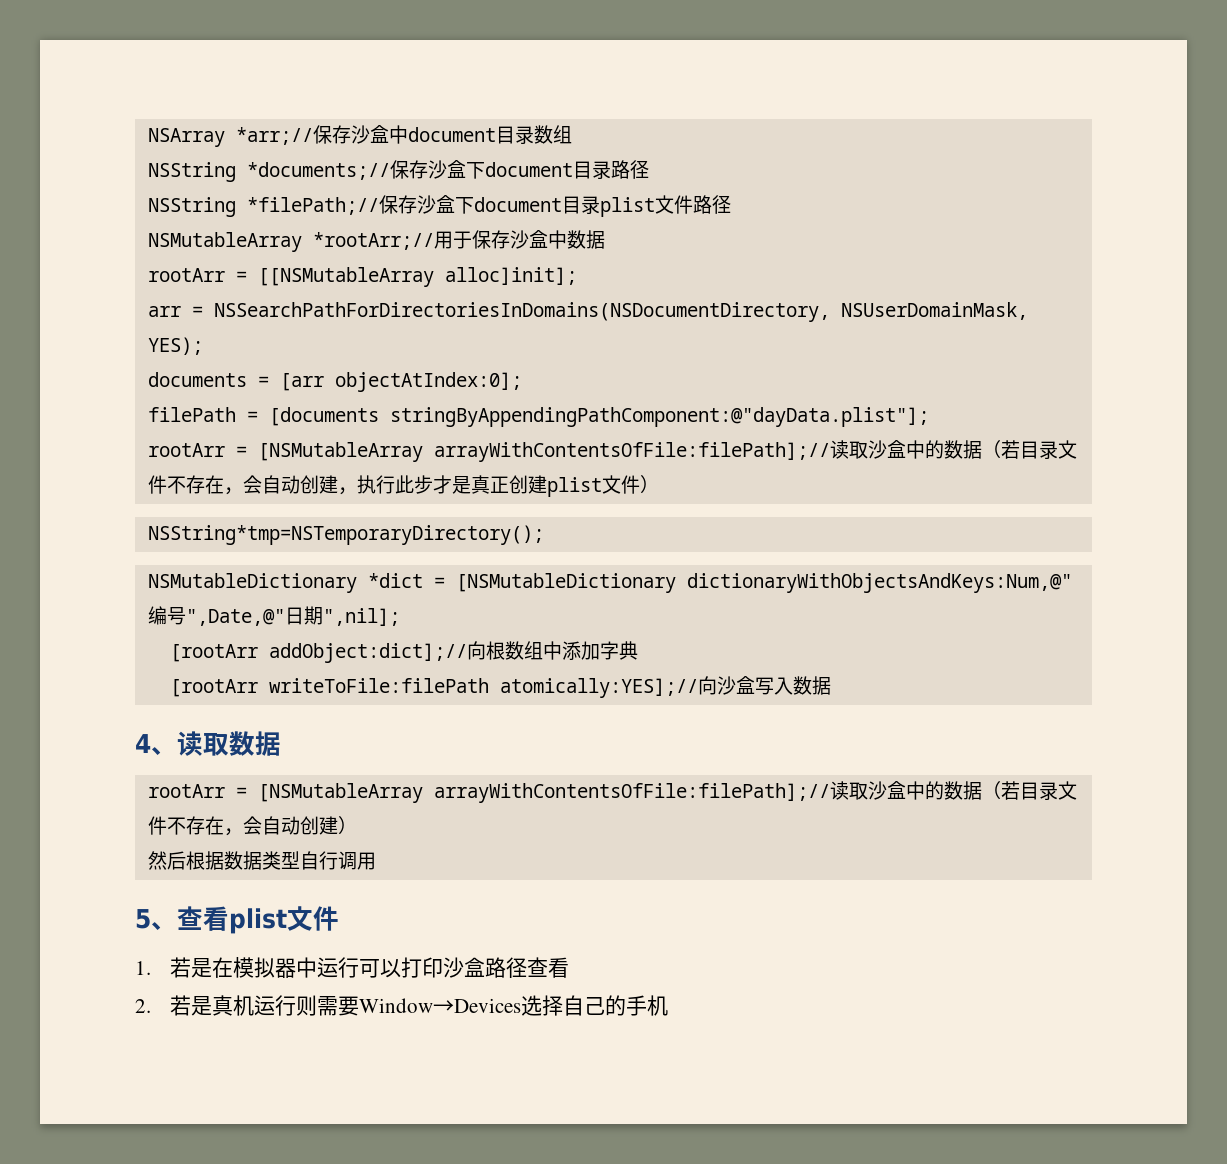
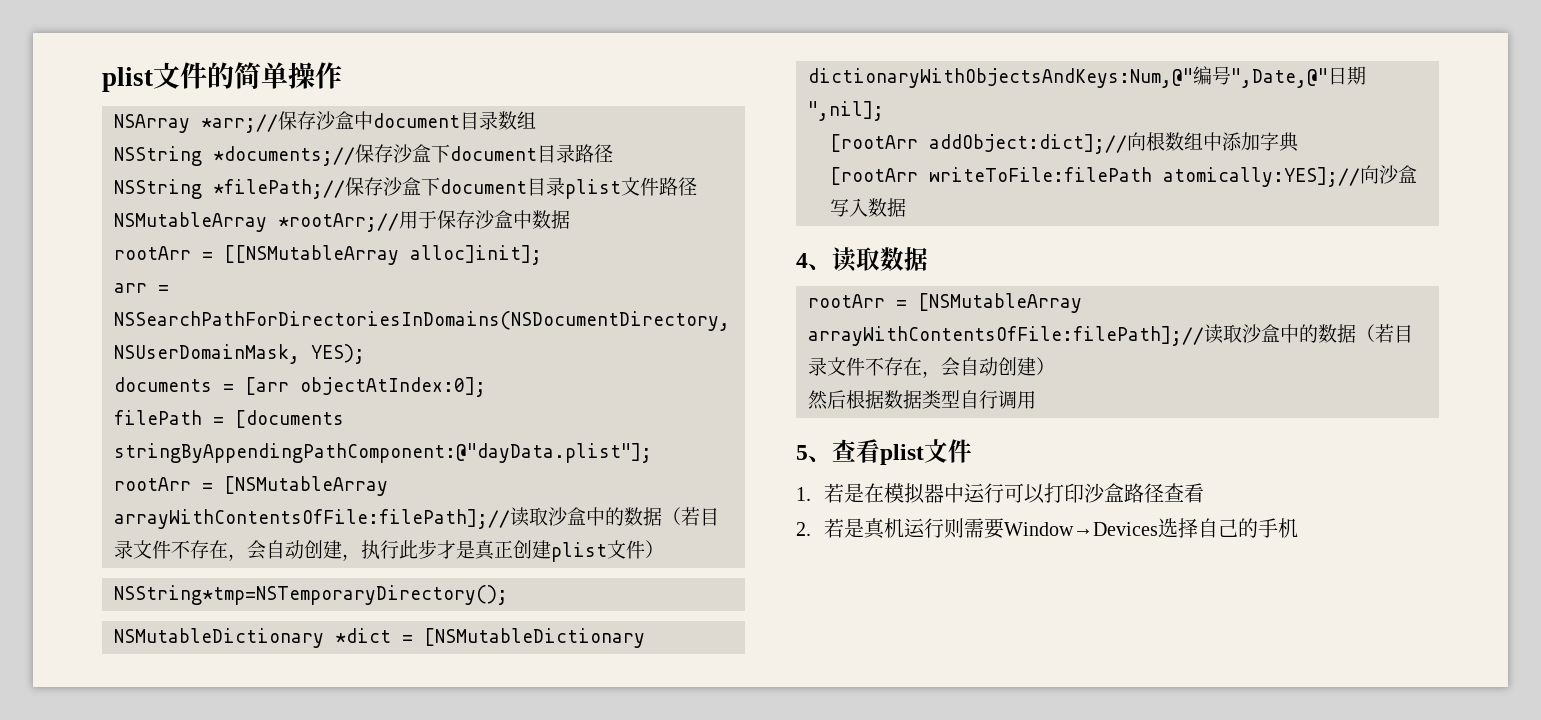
+ plist文件的简单操作

